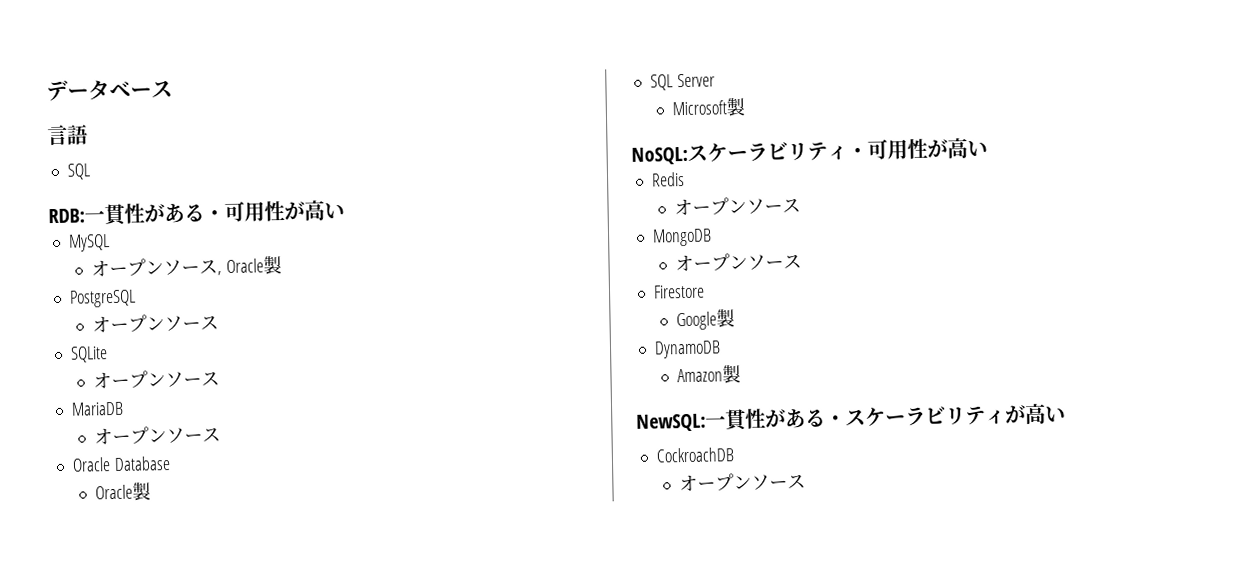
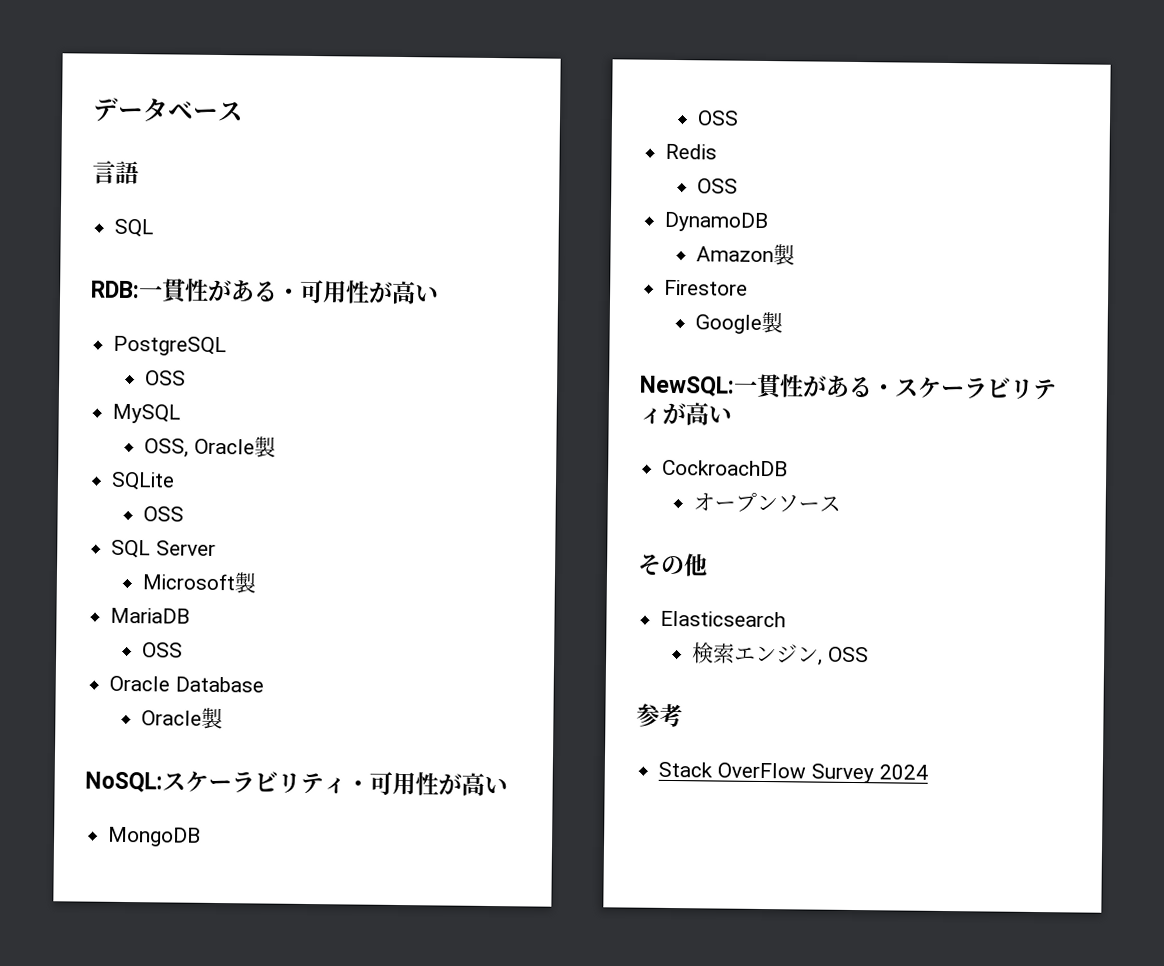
+ PostgreSQL
+ OSS
- オープンソース, Oracle製
- PostgreSQL
- オープンソース
+ OSS, Oracle製
  SQLite
- オープンソース
+ OSS
+ SQL Server
+ Microsoft製
  MariaDB
- オープンソース
+ OSS
- SQL Server
- Microsoft製
+ MongoDB
+ OSS
  Redis
- オープンソース
- MongoDB
- オープンソース
+ OSS
+ DynamoDB
+ Amazon製
- DynamoDB
- Amazon製
+ その他
+ Elasticsearch
+ 検索エンジン, OSS
+ 参考
+ Stack OverFlow Survey 2024

